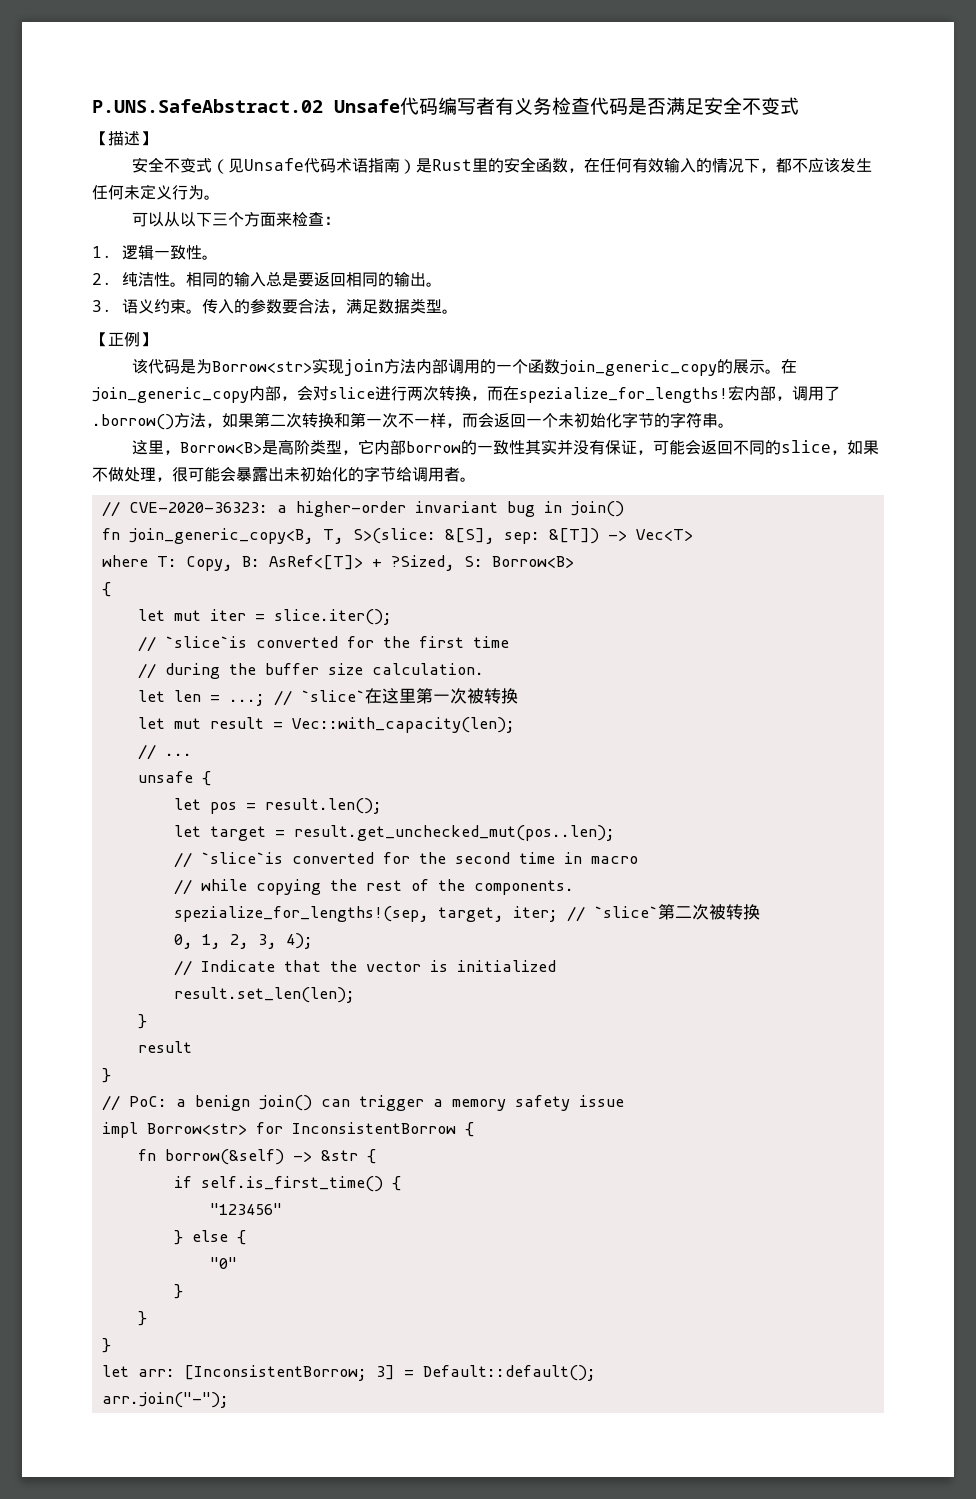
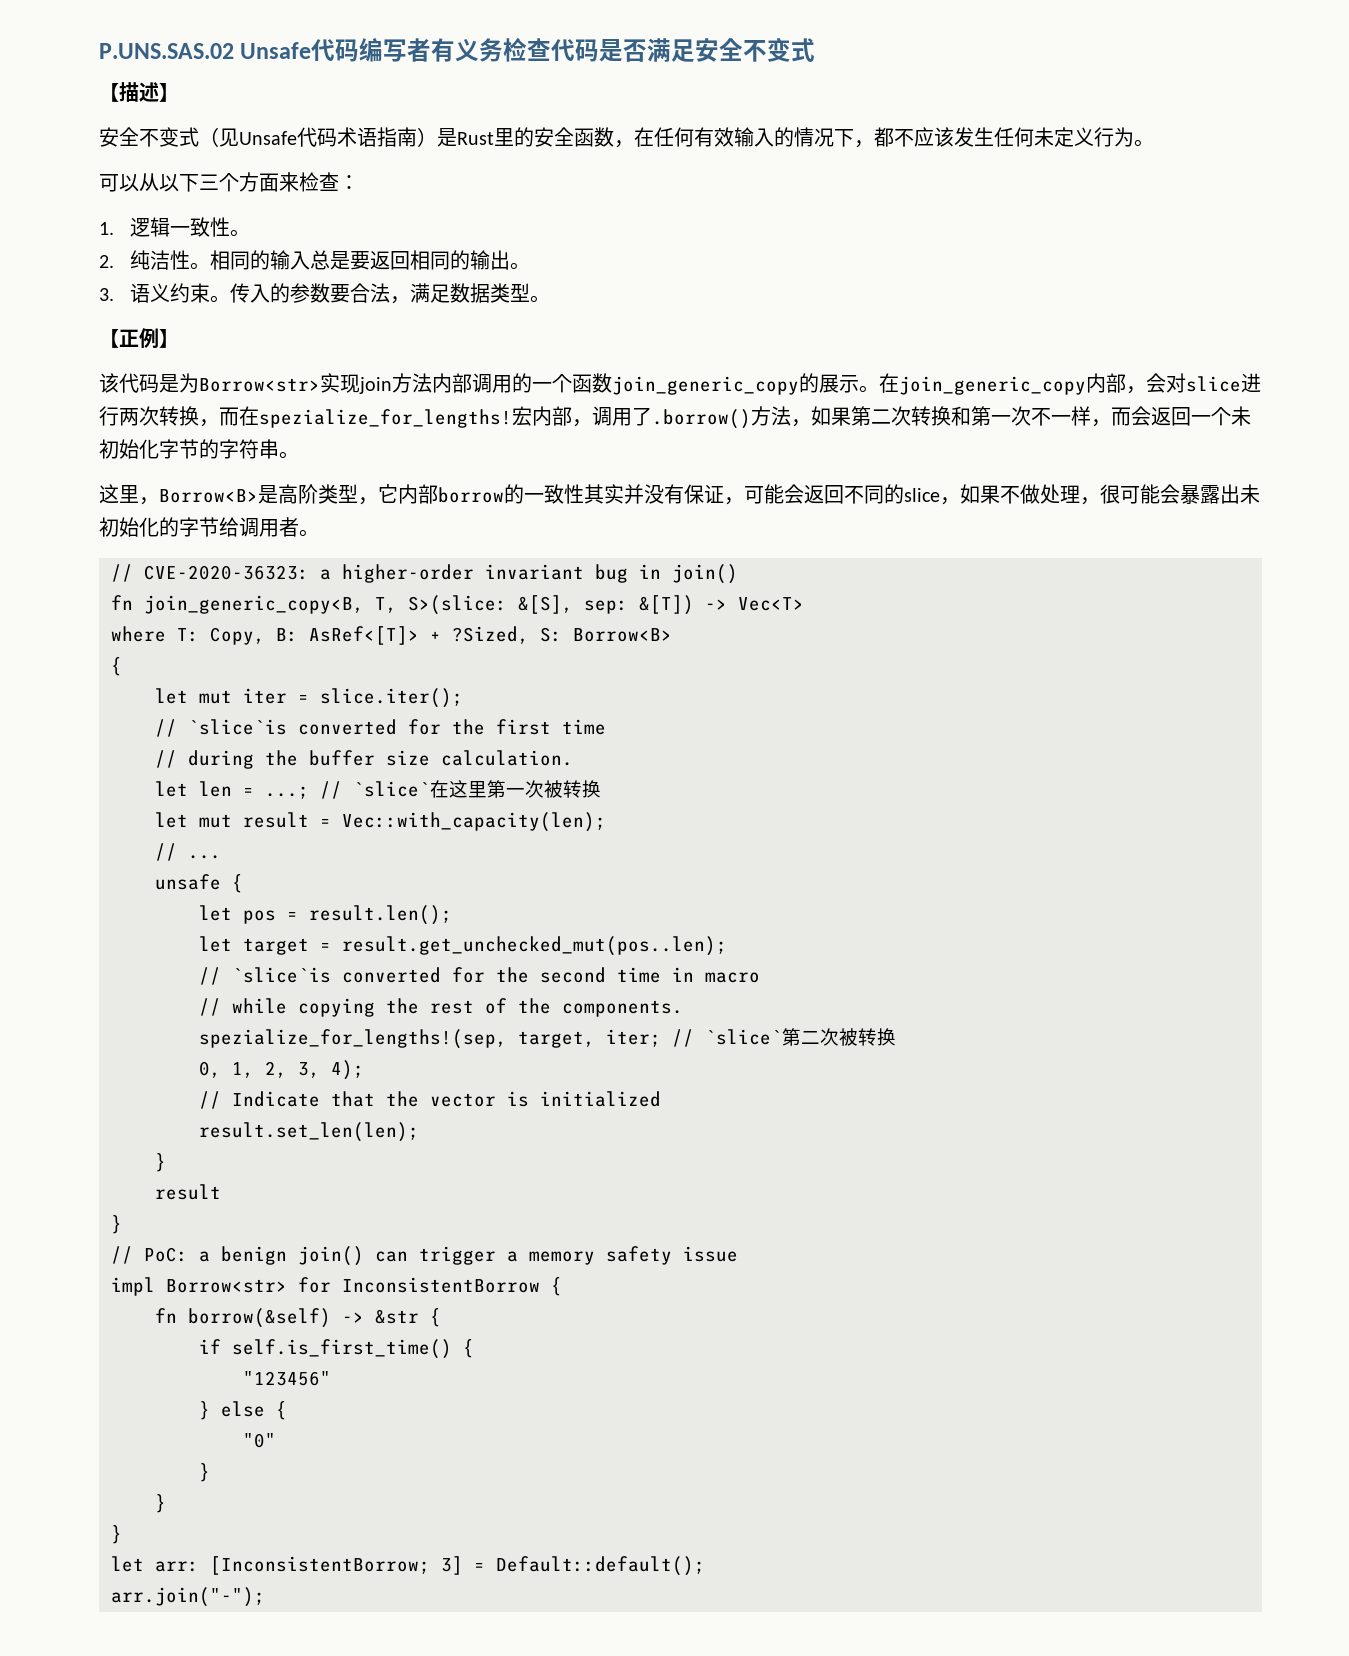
- P.UNS.SafeAbstract.02 Unsafe代码编写者有义务检查代码是否满足安全不变式
+ P.UNS.SAS.02 Unsafe代码编写者有义务检查代码是否满足安全不变式

